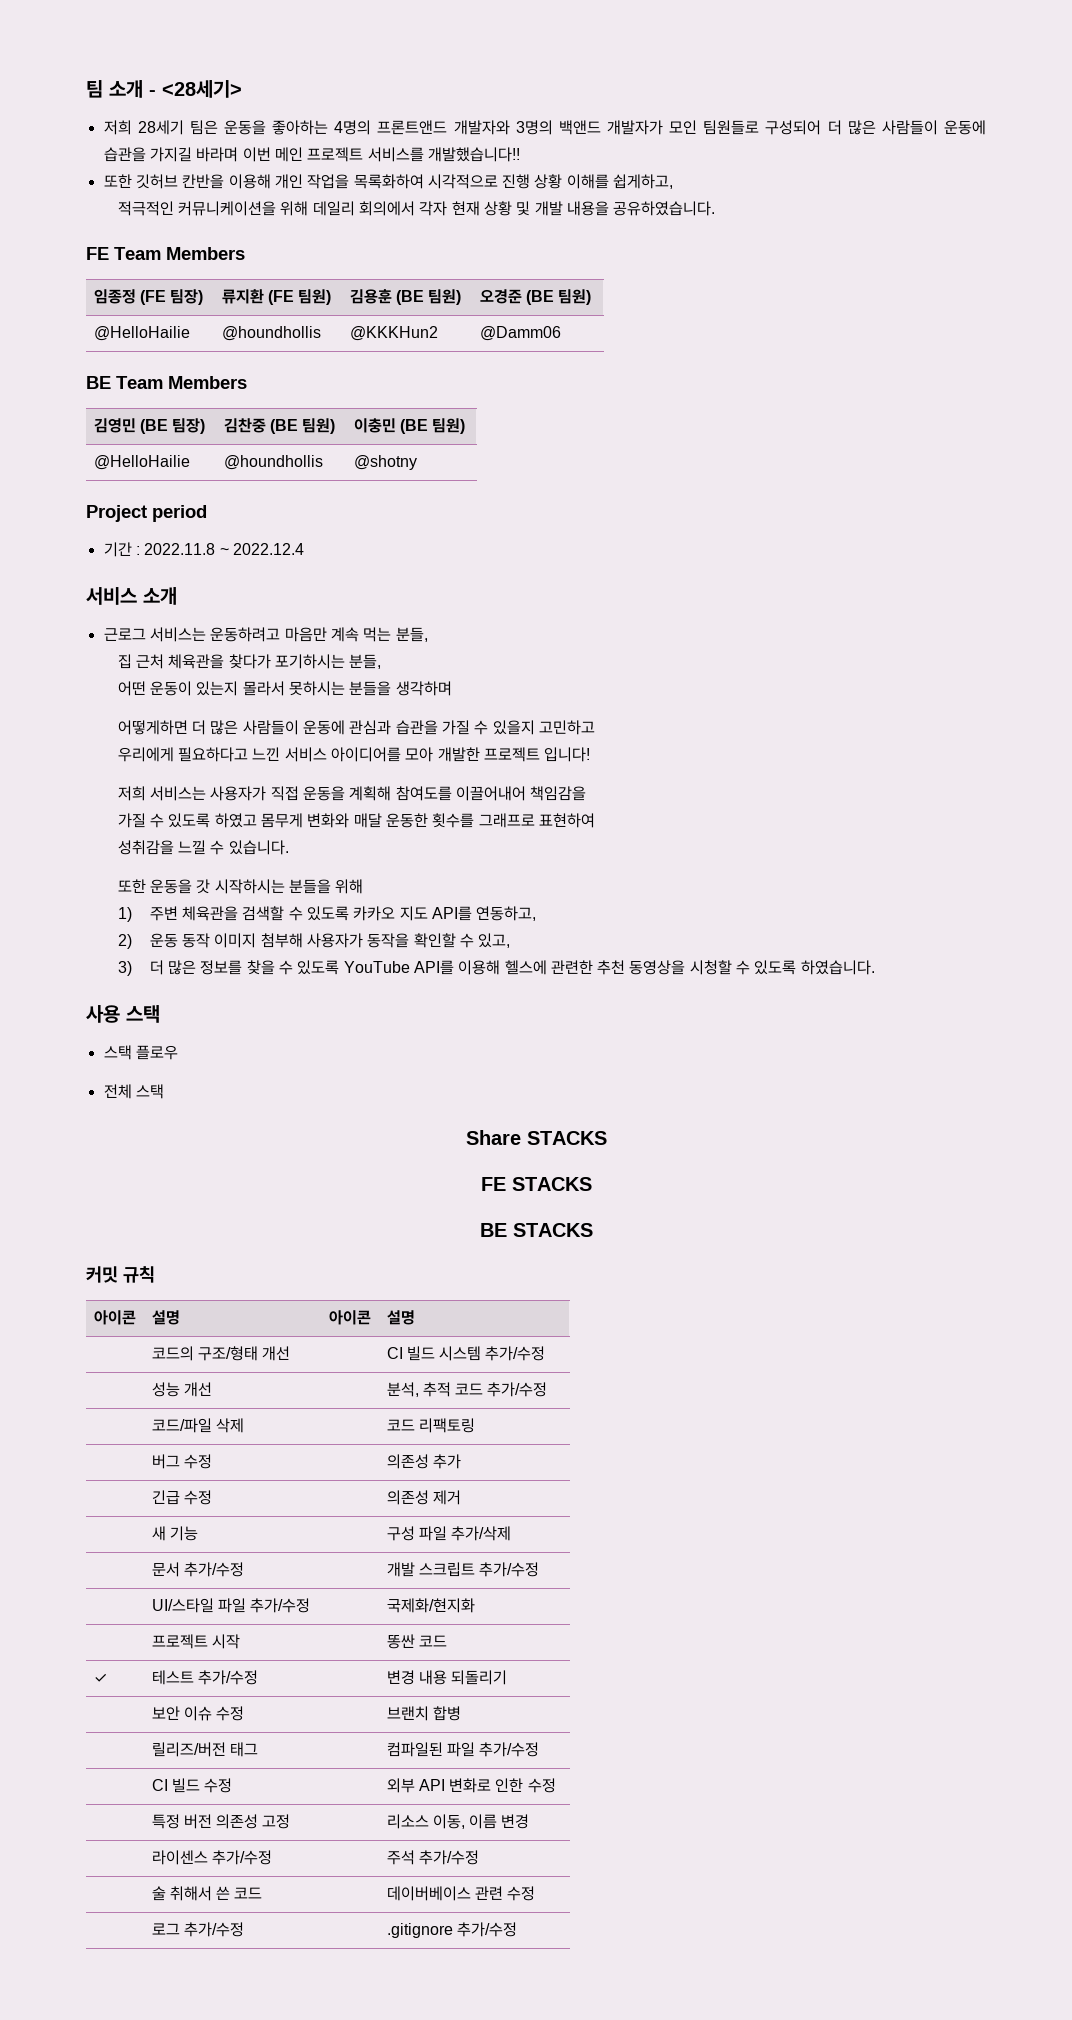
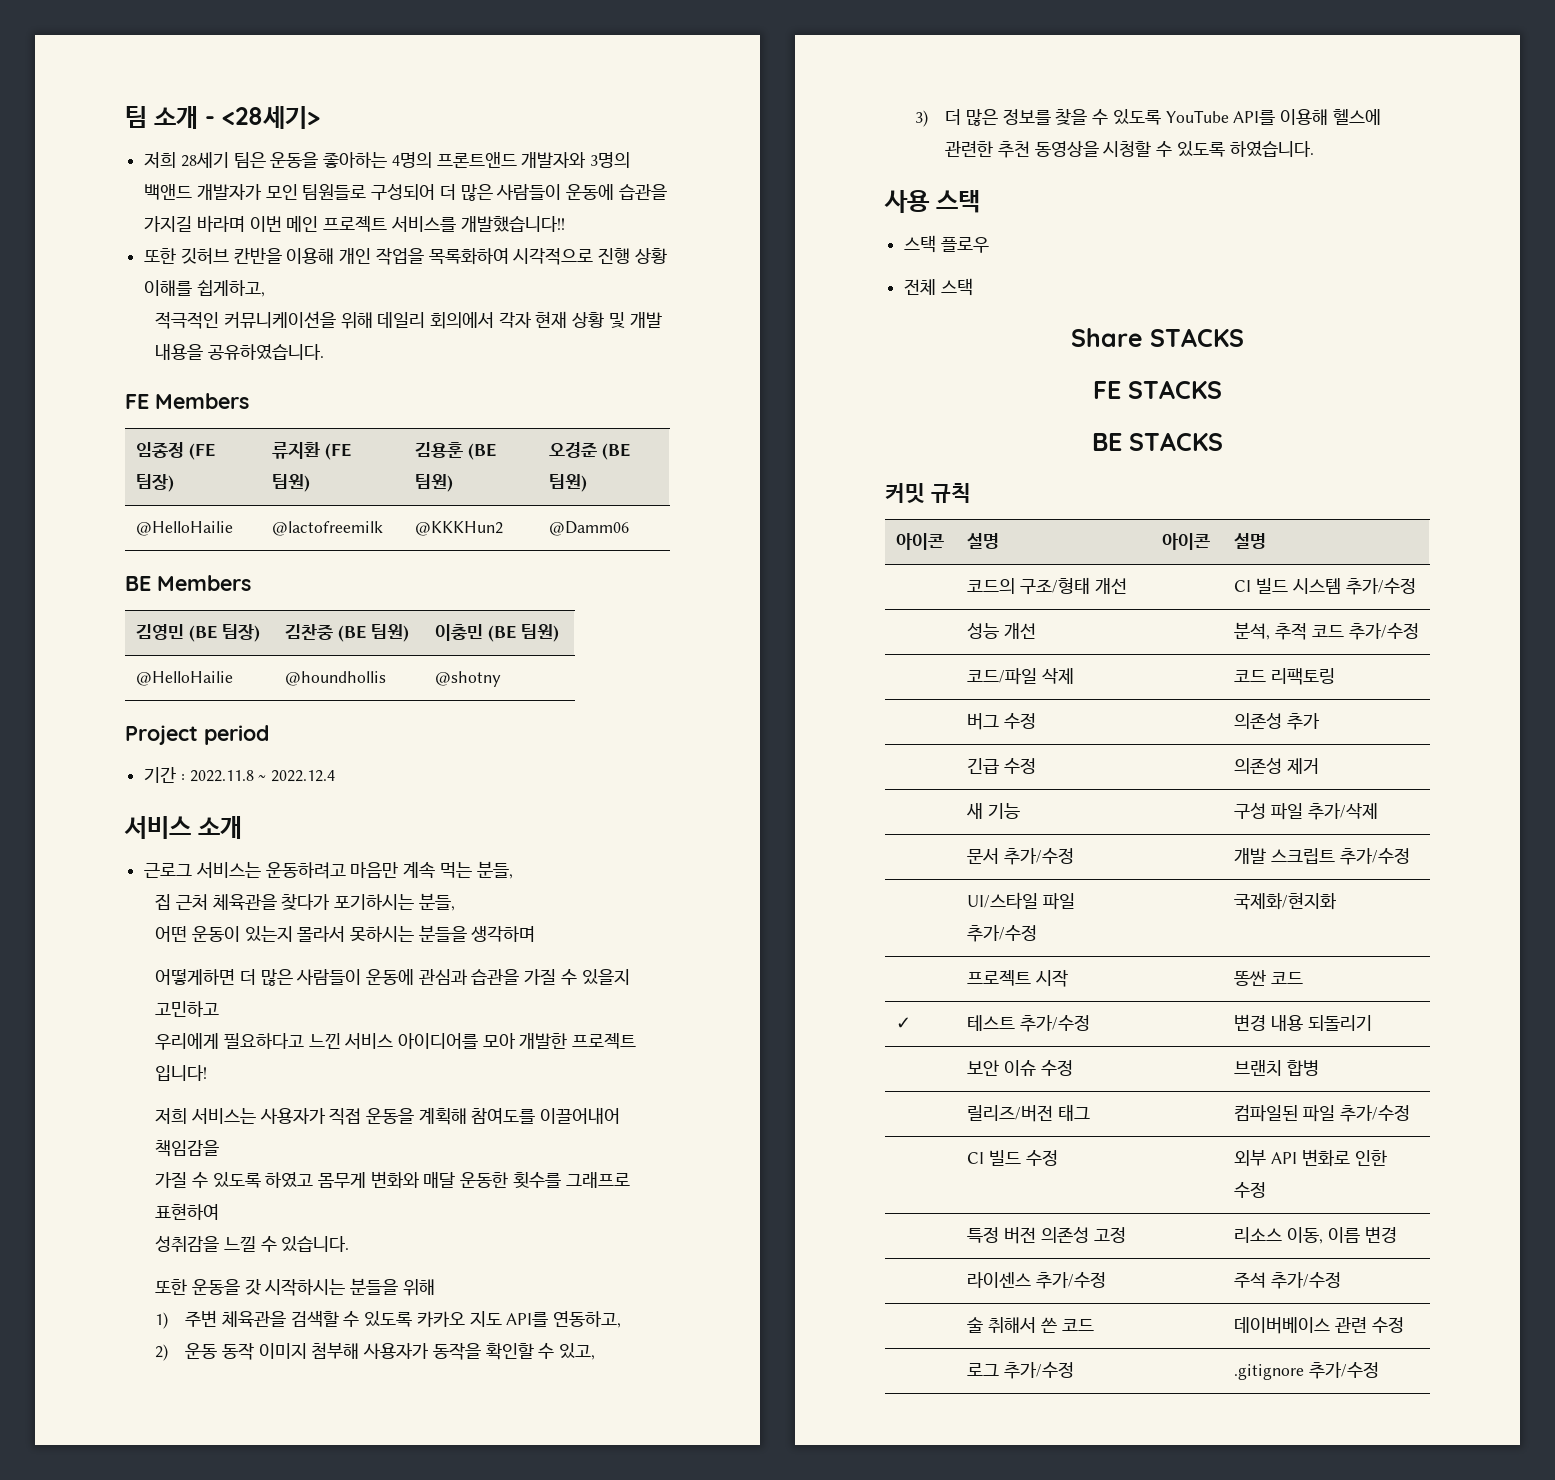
- FE Team Members
+ FE Members
- @HelloHailie | @houndhollis | @KKKHun2 | @Damm06
+ @HelloHailie | @lactofreemilk | @KKKHun2 | @Damm06
- BE Team Members
+ BE Members

